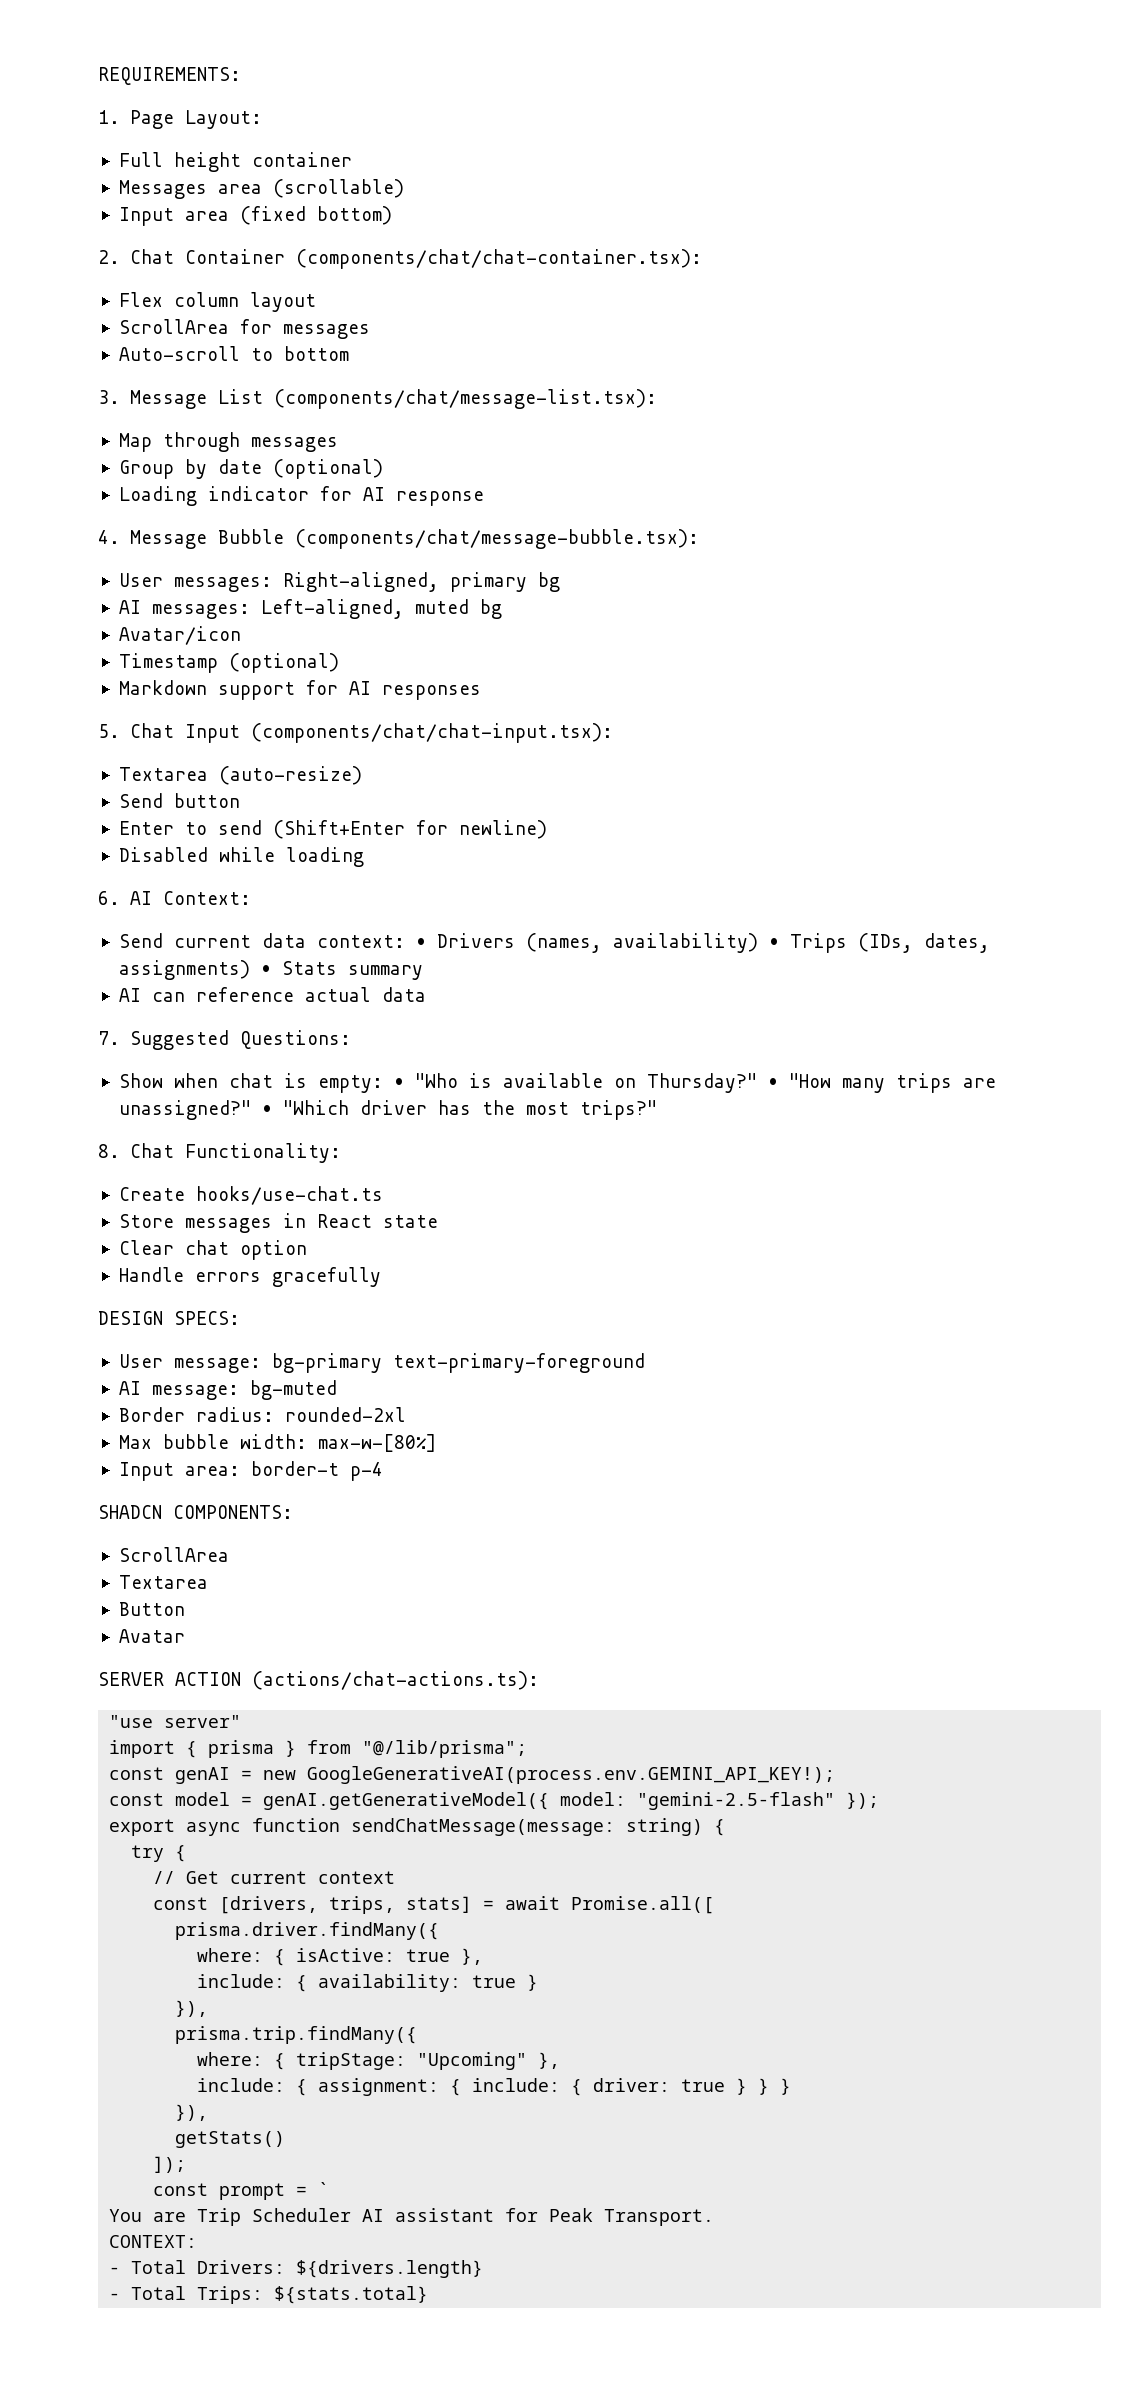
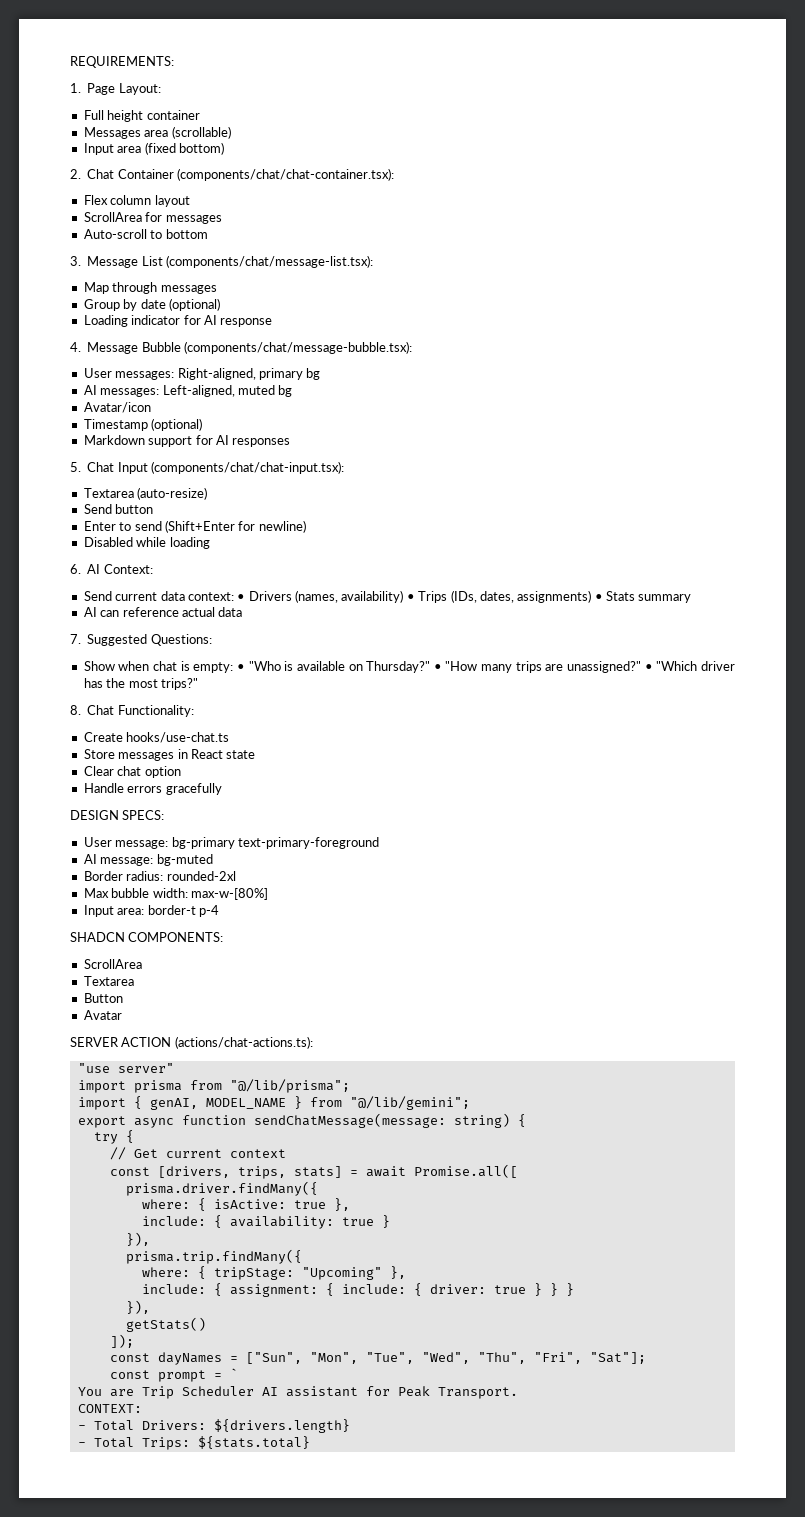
- import { prisma } from "@/lib/prisma";
+ import prisma from "@/lib/prisma";
- const genAI = new GoogleGenerativeAI(process.env.GEMINI_API_KEY!);
- const model = genAI.getGenerativeModel({ model: "gemini-2.5-flash" });
+ import { genAI, MODEL_NAME } from "@/lib/gemini";
+ const dayNames = ["Sun", "Mon", "Tue", "Wed", "Thu", "Fri", "Sat"];

